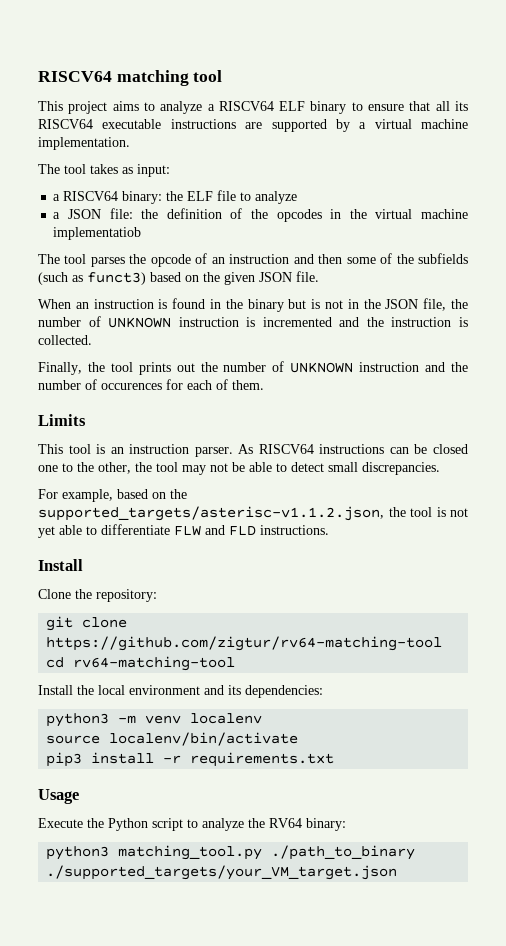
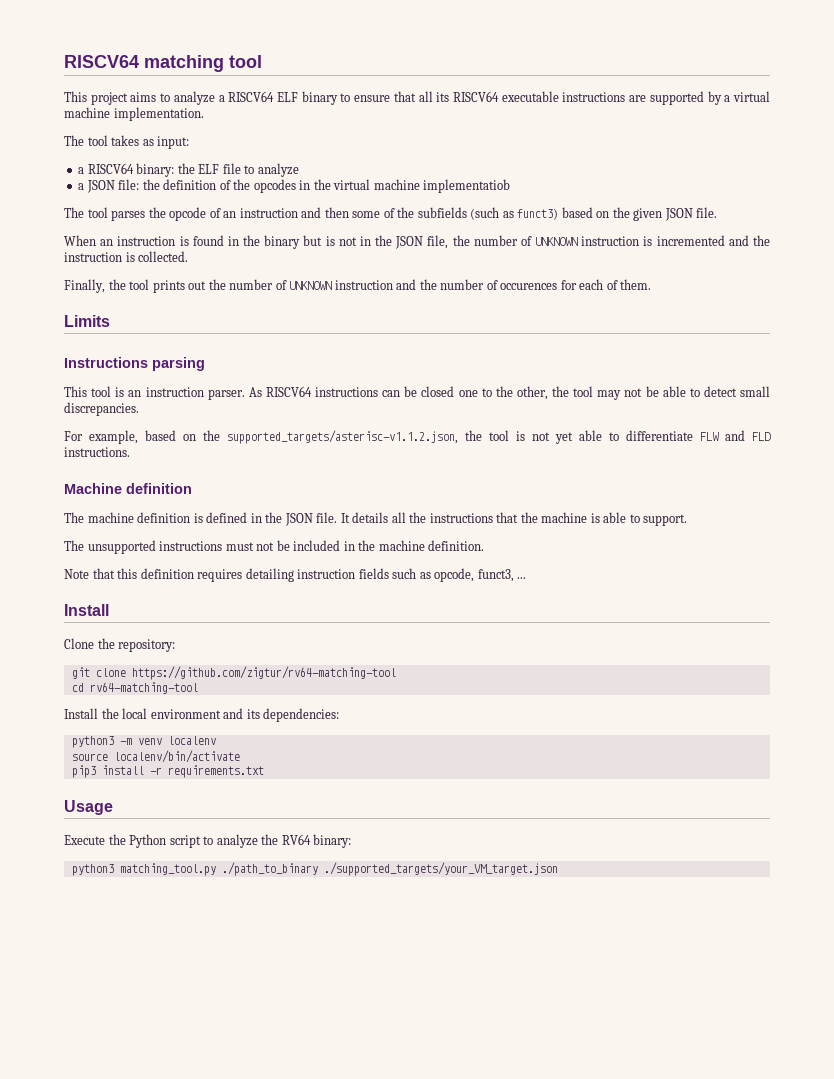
+ Instructions parsing
+ Machine definition
+ The machine definition is defined in the JSON file. It details all the instructions that the machine is able to support.
+ The unsupported instructions must not be included in the machine definition.
+ Note that this definition requires detailing instruction fields such as opcode, funct3, ...

